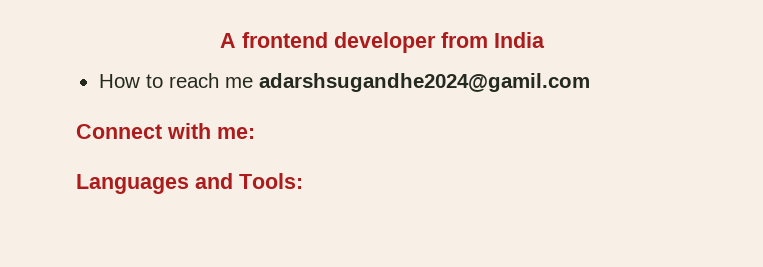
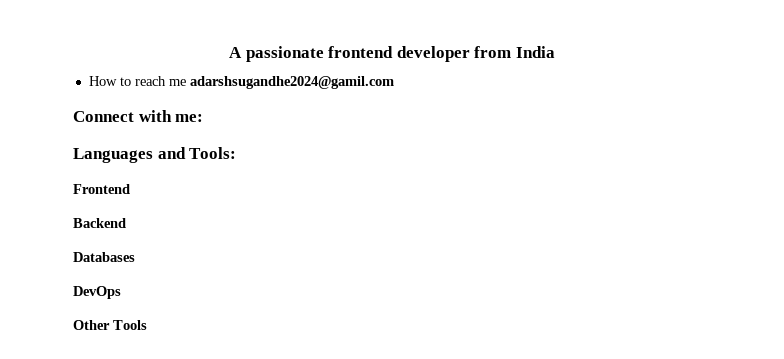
- A frontend developer from India
+ A passionate frontend developer from India
+ Frontend
+ Backend
+ Databases
+ DevOps
+ Other Tools

